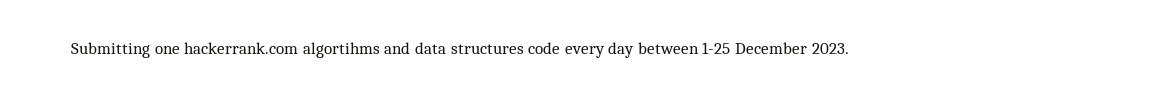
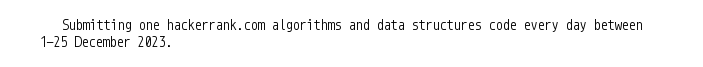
- Submitting one hackerrank.com algortihms and data structures code every day between 1-25 December 2023.
+ Submitting one hackerrank.com algorithms and data structures code every day between 1-25 December 2023.

